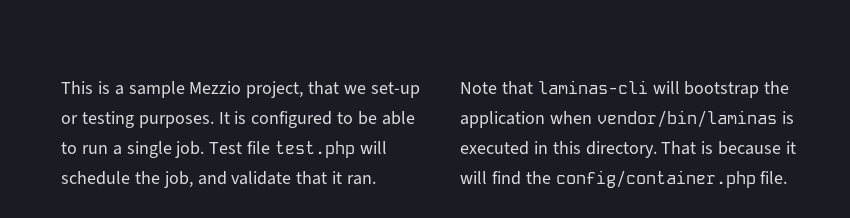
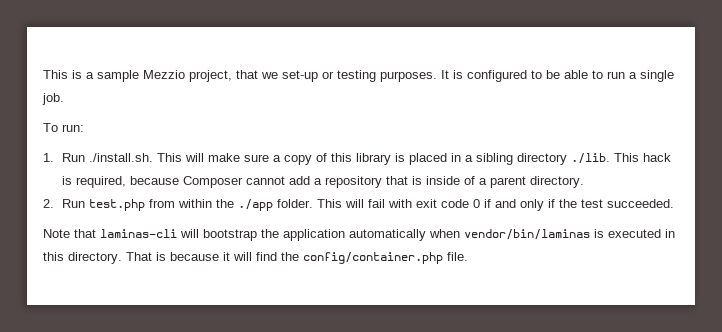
- It is configured to be able to run a single job. Test file test.php will schedule the job, and validate that it ran.
+ It is configured to be able to run a single job.
+ To run:
+ 1. Run ./install.sh. This will make sure a copy of this library is placed in a sibling directory ./lib. This hack is required, because Composer cannot add a repository that is inside of a parent directory.
+ 2. Run test.php from within the ./app folder. This will fail with exit code 0 if and only if the test succeeded.
- Note that laminas-cli will bootstrap the application when vendor/bin/laminas is executed in this directory.
+ Note that laminas-cli will bootstrap the application automatically when vendor/bin/laminas is executed in this directory.

